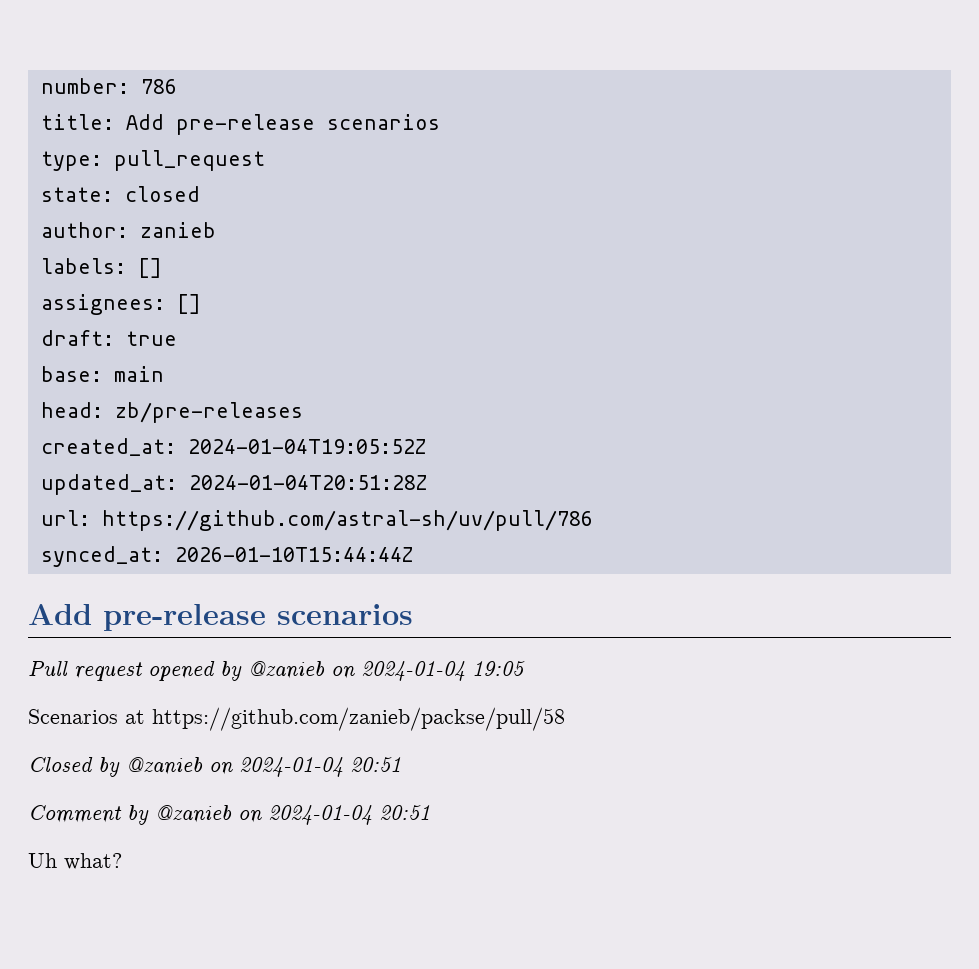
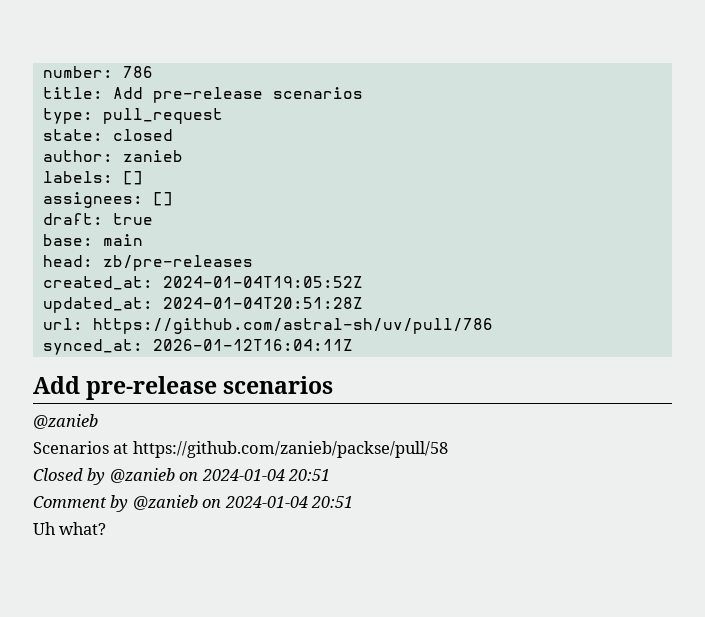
- synced_at: 2026-01-10T15:44:44Z
+ synced_at: 2026-01-12T16:04:11Z
  Add pre-release scenarios
- Pull request opened by @zanieb on 2024-01-04 19:05
+ @zanieb

